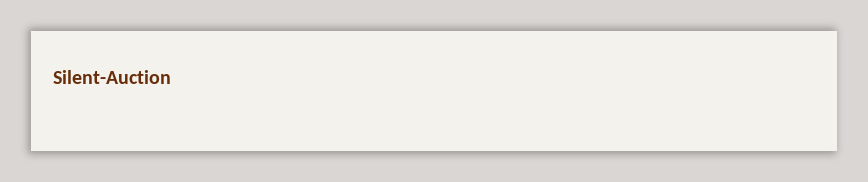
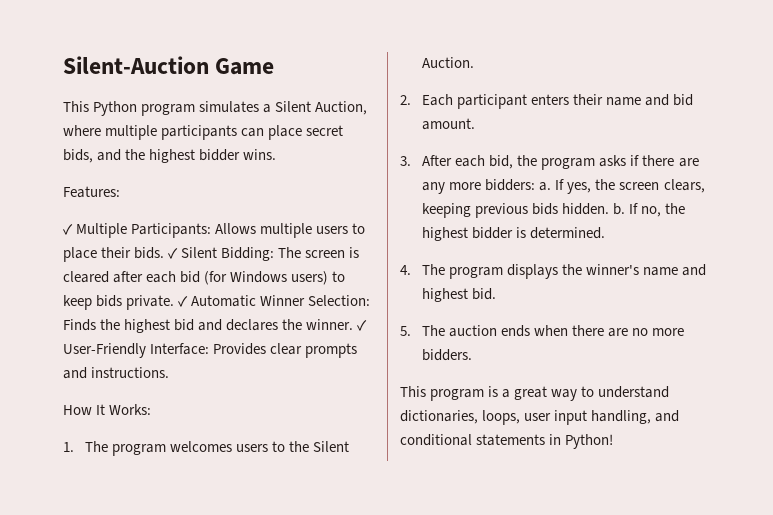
- Silent-Auction
+ Silent-Auction Game
+ This Python program simulates a Silent Auction, where multiple participants can place secret bids, and the highest bidder wins.
+ Features:
+ ✓ Multiple Participants: Allows multiple users to place their bids. ✓ Silent Bidding: The screen is cleared after each bid (for Windows users) to keep bids private. ✓ Automatic Winner Selection: Finds the highest bid and declares the winner. ✓ User-Friendly Interface: Provides clear prompts and instructions.
+ How It Works:
+ 1. The program welcomes users to the Silent Auction.
+ 2. Each participant enters their name and bid amount.
+ 3. After each bid, the program asks if there are any more bidders: a. If yes, the screen clears, keeping previous bids hidden. b. If no, the highest bidder is determined.
+ 4. The program displays the winner's name and highest bid.
+ 5. The auction ends when there are no more bidders.
+ This program is a great way to understand dictionaries, loops, user input handling, and conditional statements in Python!

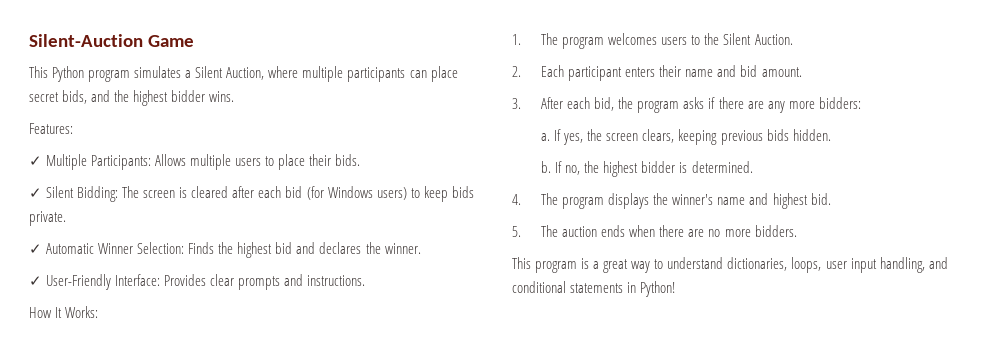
- ✓ Multiple Participants: Allows multiple users to place their bids. ✓ Silent Bidding: The screen is cleared after each bid (for Windows users) to keep bids private. ✓ Automatic Winner Selection: Finds the highest bid and declares the winner. ✓ User-Friendly Interface: Provides clear prompts and instructions.
+ ✓ Multiple Participants: Allows multiple users to place their bids.
+ ✓ Silent Bidding: The screen is cleared after each bid (for Windows users) to keep bids private.
+ ✓ Automatic Winner Selection: Finds the highest bid and declares the winner.
+ ✓ User-Friendly Interface: Provides clear prompts and instructions.
- 3. After each bid, the program asks if there are any more bidders: a.
+ 3. After each bid, the program asks if there are any more bidders:
+ a.
- If yes, the screen clears, keeping previous bids hidden. b.
+ If yes, the screen clears, keeping previous bids hidden.
+ b.

